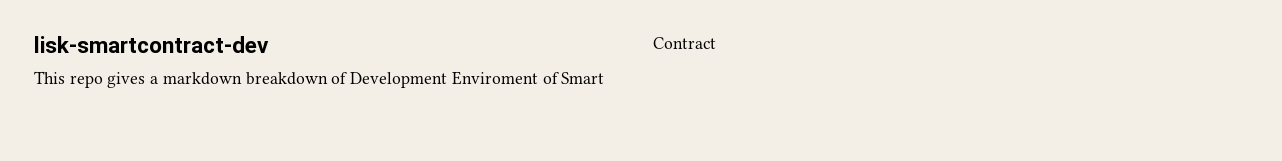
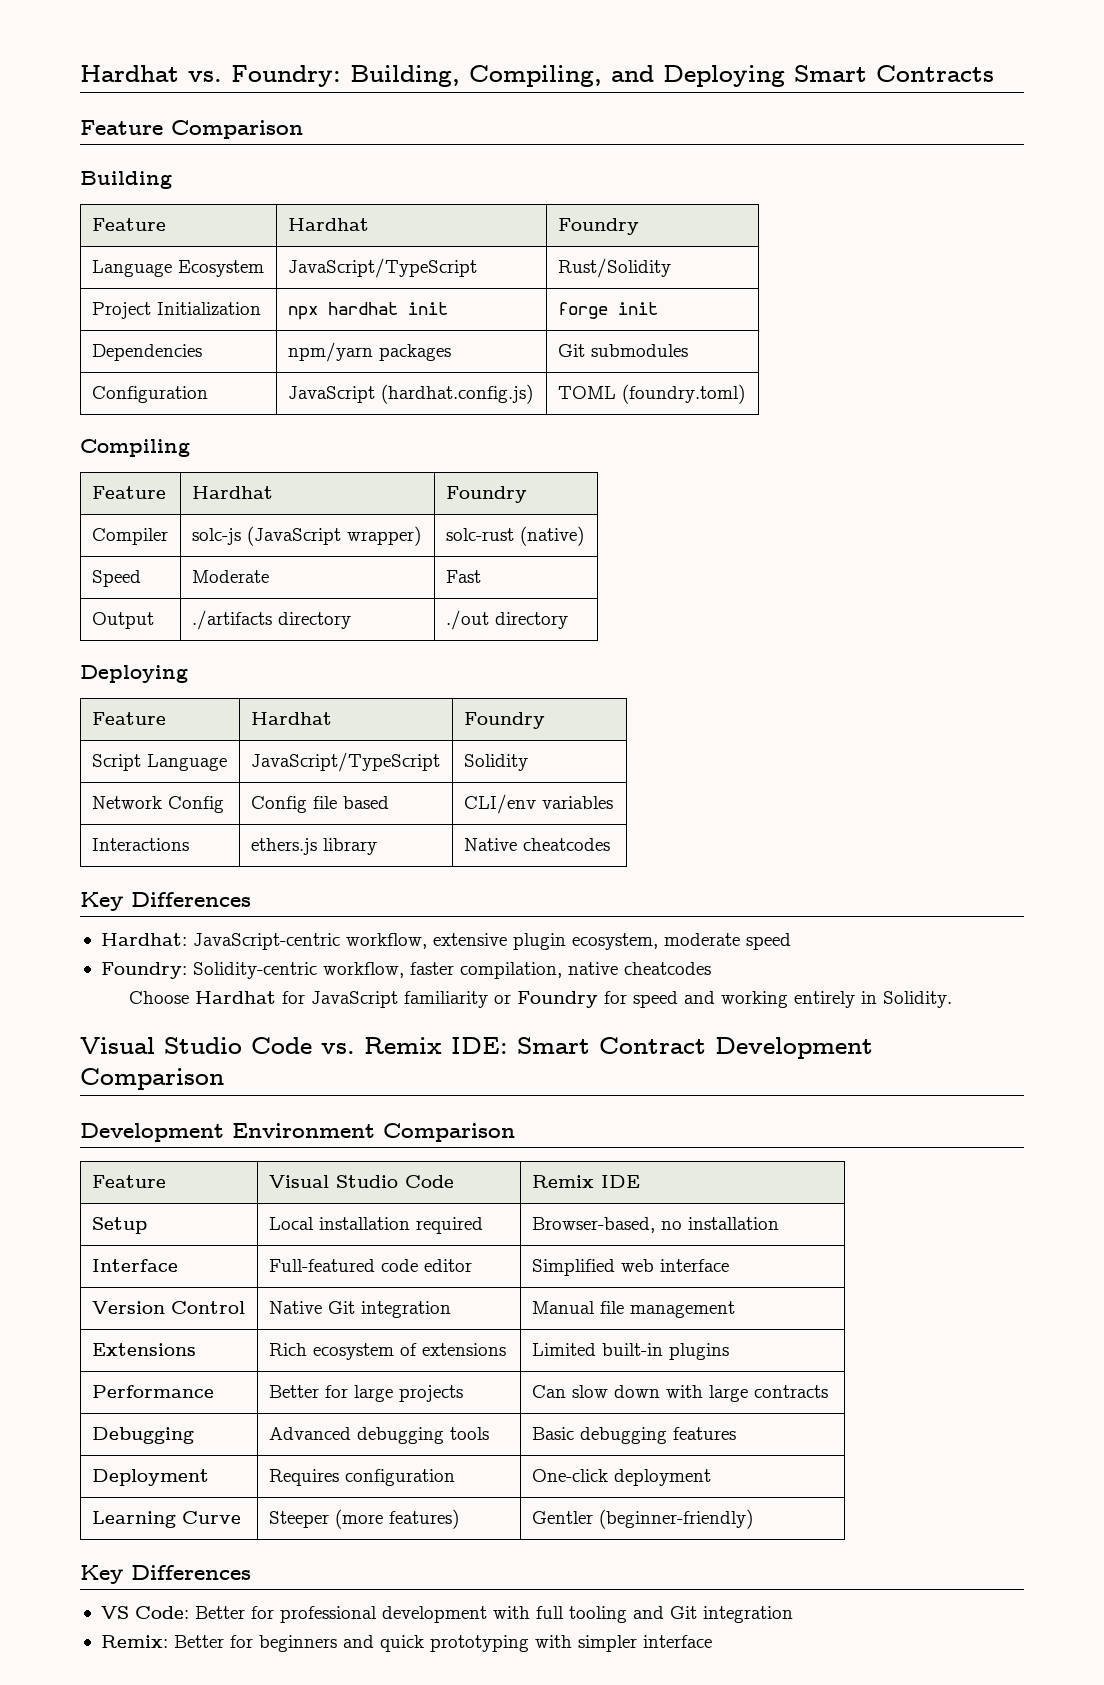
- lisk-smartcontract-dev
- This repo gives a markdown breakdown of Development Enviroment of Smart Contract
+ Hardhat vs. Foundry: Building, Compiling, and Deploying Smart Contracts
+ Feature Comparison
+ Building
+ Feature | Hardhat | Foundry
+ Language Ecosystem | JavaScript/TypeScript | Rust/Solidity
+ Project Initialization | npx hardhat init | forge init
+ Dependencies | npm/yarn packages | Git submodules
+ Configuration | JavaScript (hardhat.config.js) | TOML (foundry.toml)
+ Compiling
+ Feature | Hardhat | Foundry
+ Compiler | solc-js (JavaScript wrapper) | solc-rust (native)
+ Speed | Moderate | Fast
+ Output | ./artifacts directory | ./out directory
+ Deploying
+ Feature | Hardhat | Foundry
+ Script Language | JavaScript/TypeScript | Solidity
+ Network Config | Config file based | CLI/env variables
+ Interactions | ethers.js library | Native cheatcodes
+ Key Differences
+ Hardhat: JavaScript-centric workflow, extensive plugin ecosystem, moderate speed
+ Foundry: Solidity-centric workflow, faster compilation, native cheatcodes
+ Choose Hardhat for JavaScript familiarity or Foundry for speed and working entirely in Solidity.
+ Visual Studio Code vs. Remix IDE: Smart Contract Development Comparison
+ Development Environment Comparison
+ Feature | Visual Studio Code | Remix IDE
+ Setup | Local installation required | Browser-based, no installation
+ Interface | Full-featured code editor | Simplified web interface
+ Version Control | Native Git integration | Manual file management
+ Extensions | Rich ecosystem of extensions | Limited built-in plugins
+ Performance | Better for large projects | Can slow down with large contracts
+ Debugging | Advanced debugging tools | Basic debugging features
+ Deployment | Requires configuration | One-click deployment
+ Learning Curve | Steeper (more features) | Gentler (beginner-friendly)
+ Key Differences
+ VS Code: Better for professional development with full tooling and Git integration
+ Remix: Better for beginners and quick prototyping with simpler interface

